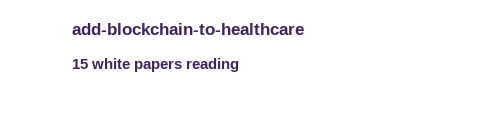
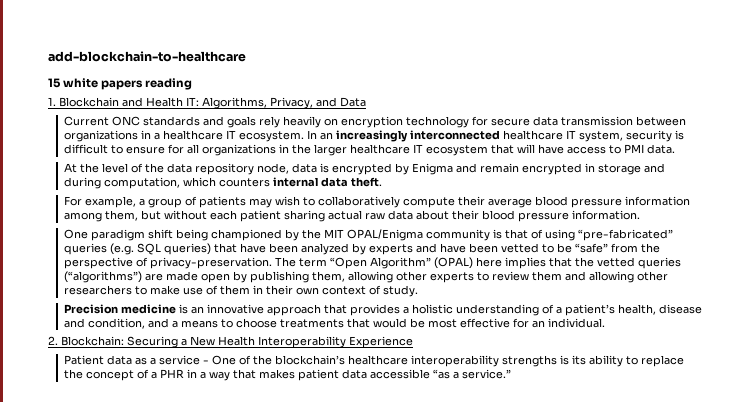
+ 1. Blockchain and Health IT: Algorithms, Privacy, and Data
+ Current ONC standards and goals rely heavily on encryption technology for secure data transmission between organizations in a healthcare IT ecosystem. In an increasingly interconnected healthcare IT system, security is difficult to ensure for all organizations in the larger healthcare IT ecosystem that will have access to PMI data.
+ At the level of the data repository node, data is encrypted by Enigma and remain encrypted in storage and during computation, which counters internal data theft.
+ For example, a group of patients may wish to collaboratively compute their average blood pressure information among them, but without each patient sharing actual raw data about their blood pressure information.
+ One paradigm shift being championed by the MIT OPAL/Enigma community is that of using “pre-fabricated” queries (e.g. SQL queries) that have been analyzed by experts and have been vetted to be “safe” from the perspective of privacy-preservation. The term “Open Algorithm” (OPAL) here implies that the vetted queries (“algorithms”) are made open by publishing them, allowing other experts to review them and allowing other researchers to make use of them in their own context of study.
+ Precision medicine is an innovative approach that provides a holistic understanding of a patient’s health, disease and condition, and a means to choose treatments that would be most effective for an individual.
+ 2. Blockchain: Securing a New Health Interoperability Experience
+ Patient data as a service - One of the blockchain’s healthcare interoperability strengths is its ability to replace the concept of a PHR in a way that makes patient data accessible “as a service.”

